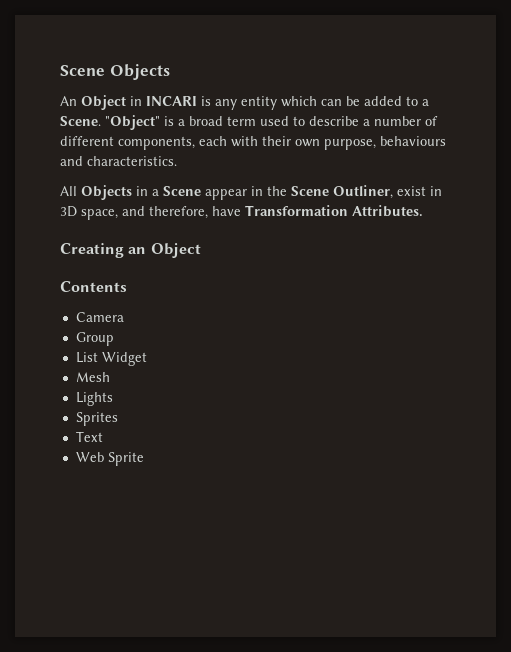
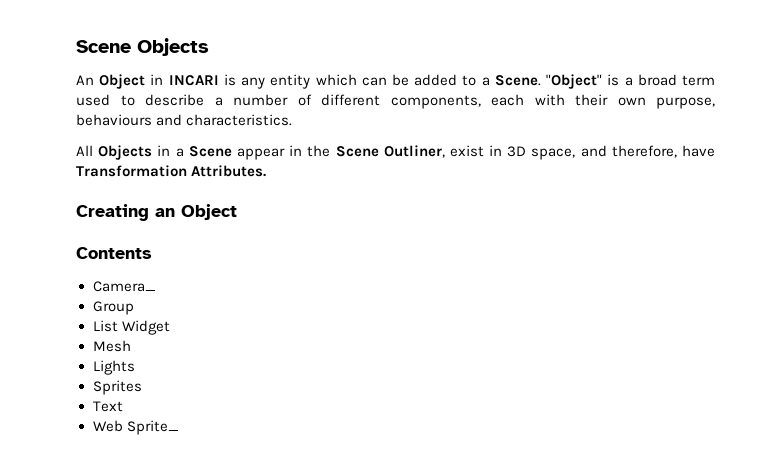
- Camera
+ Camera_
- Web Sprite
+ Web Sprite_

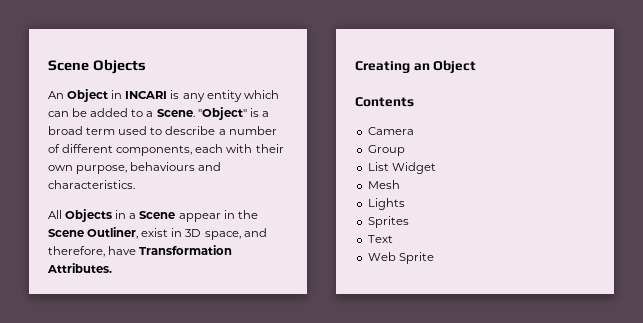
- Camera_
+ Camera
- Web Sprite_
+ Web Sprite

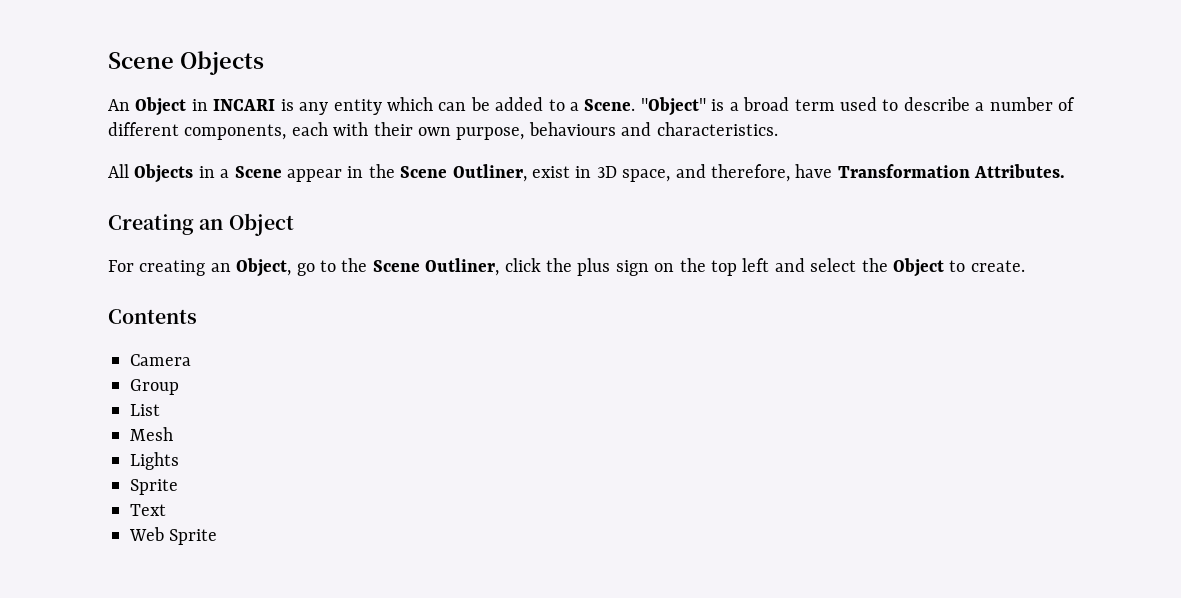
+ For creating an Object, go to the Scene Outliner, click the plus sign on the top left and select the Object to create.
- List Widget
+ List
  Lights
- Sprites
+ Sprite

